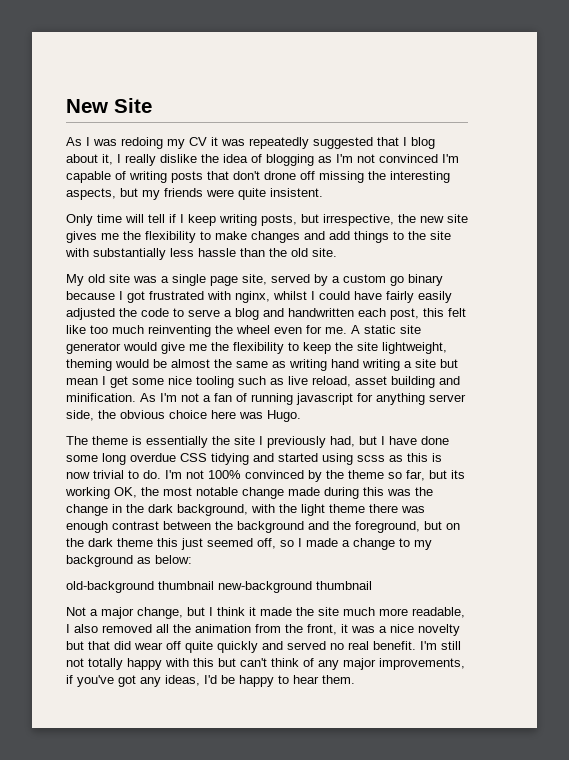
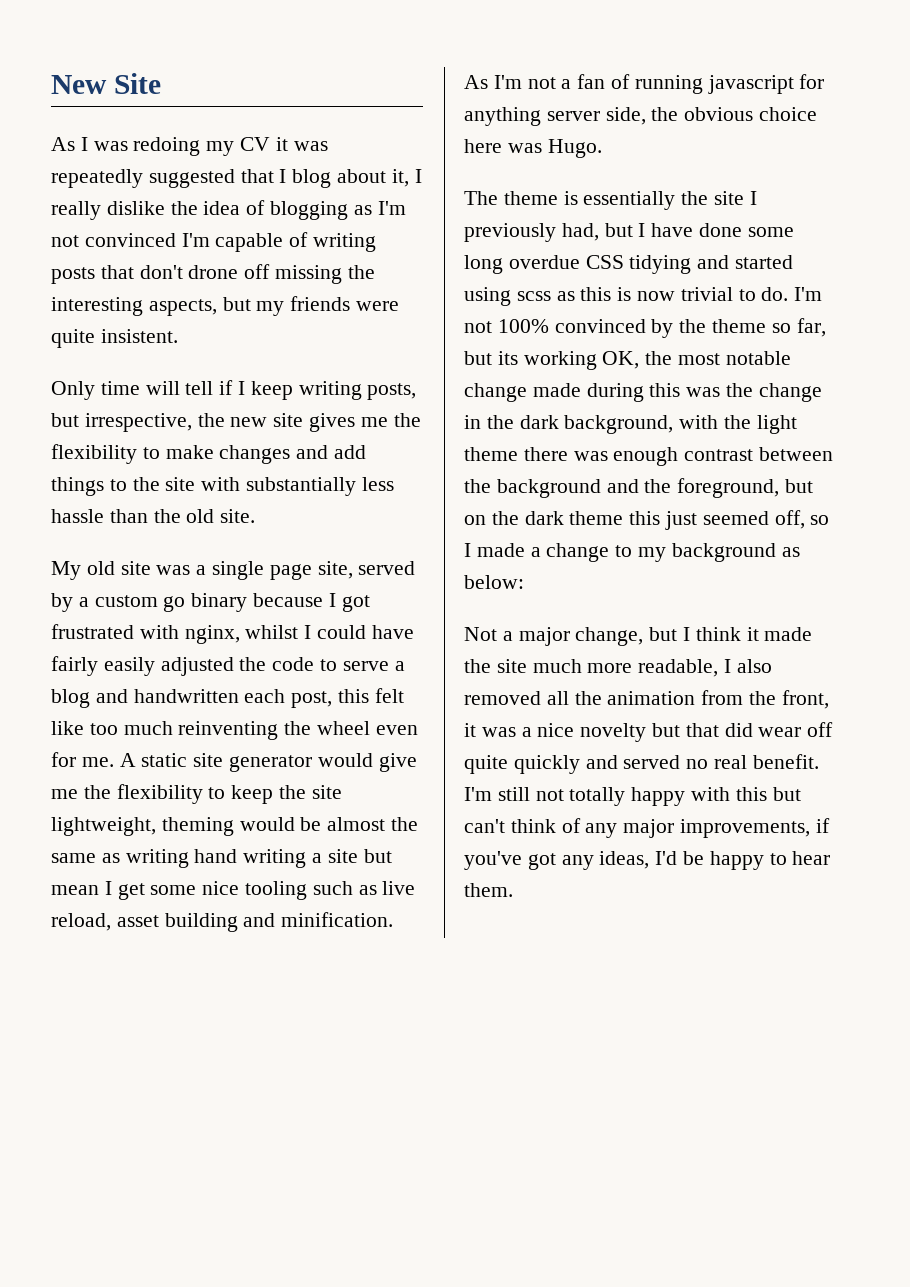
- old-background thumbnail new-background thumbnail

